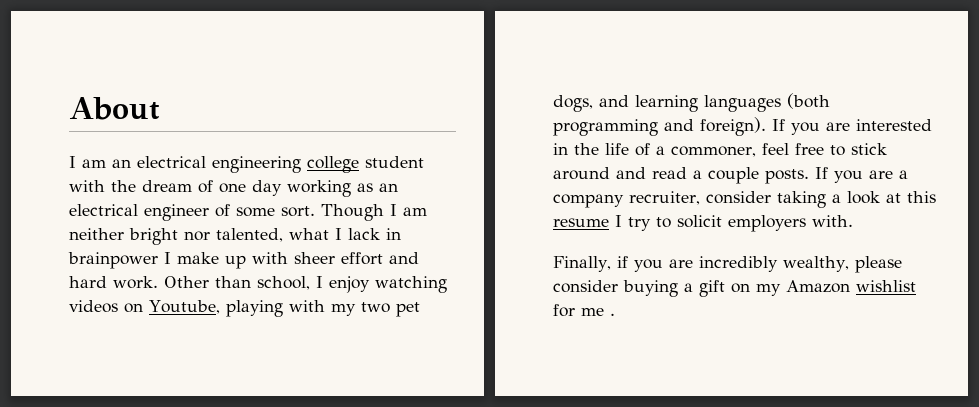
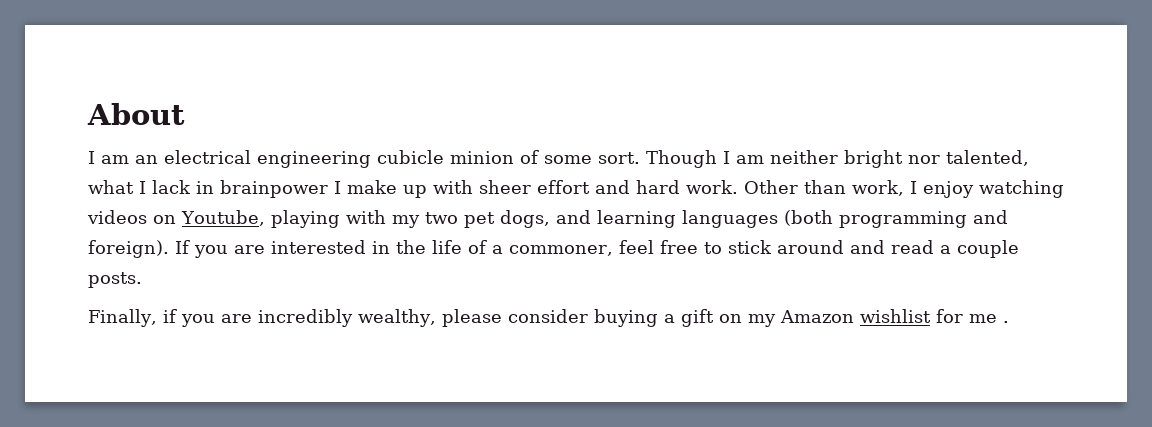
- I am an electrical engineering college student with the dream of one day working as an electrical engineer of some sort.
+ I am an electrical engineering cubicle minion of some sort.
- Other than school, I enjoy watching videos on Youtube, playing with my two pet dogs, and learning languages (both programming and foreign).
+ Other than work, I enjoy watching videos on Youtube, playing with my two pet dogs, and learning languages (both programming and foreign).
- If you are a company recruiter, consider taking a look at this resume I try to solicit employers with.

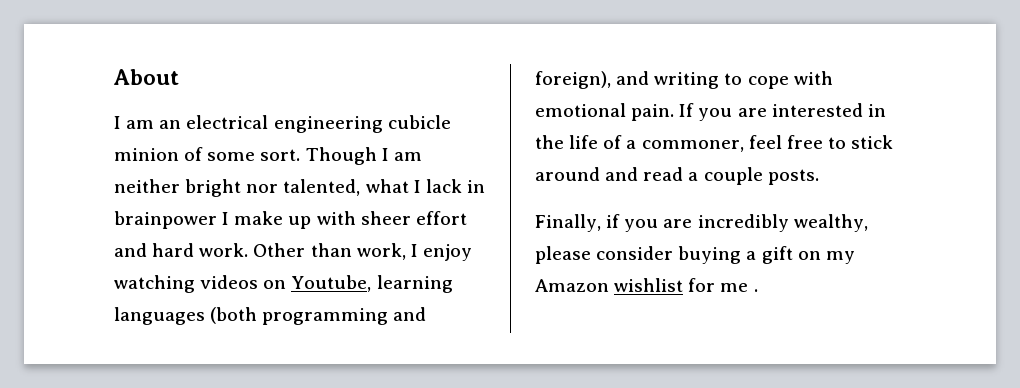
- Other than work, I enjoy watching videos on Youtube, playing with my two pet dogs, and learning languages (both programming and foreign).
+ Other than work, I enjoy watching videos on Youtube, learning languages (both programming and foreign), and writing to cope with emotional pain.

